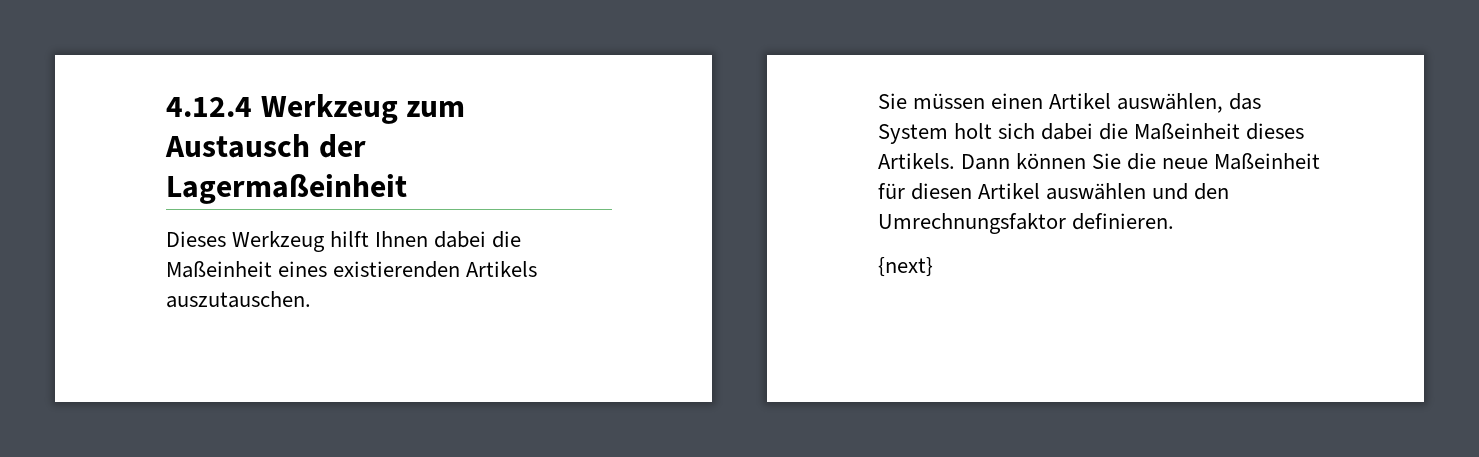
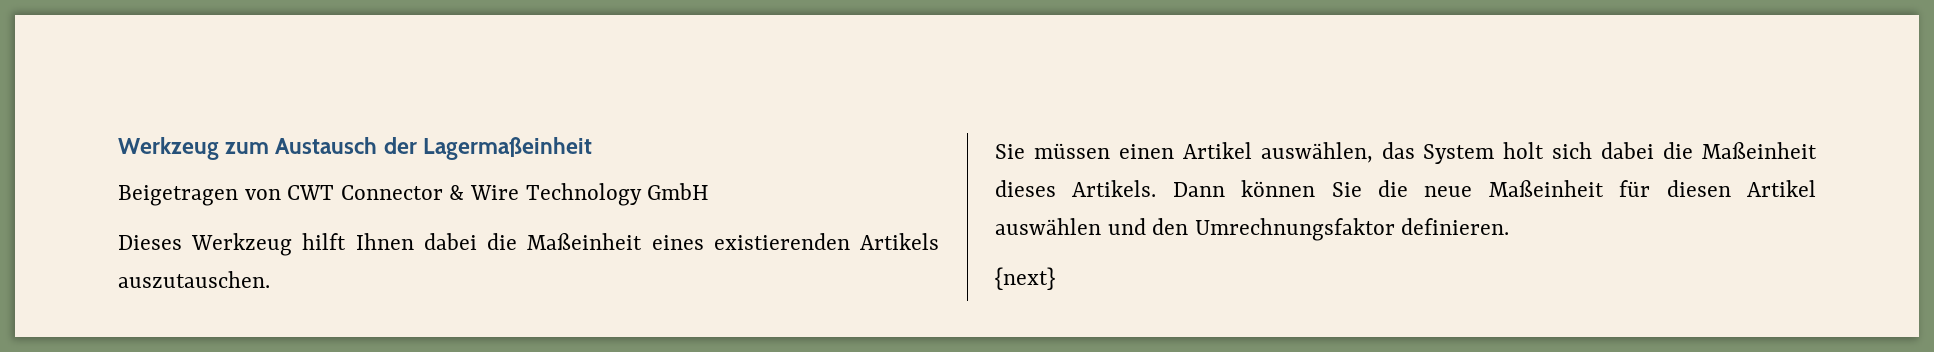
- 4.12.4 Werkzeug zum Austausch der Lagermaßeinheit
+ Werkzeug zum Austausch der Lagermaßeinheit
+ Beigetragen von CWT Connector & Wire Technology GmbH

